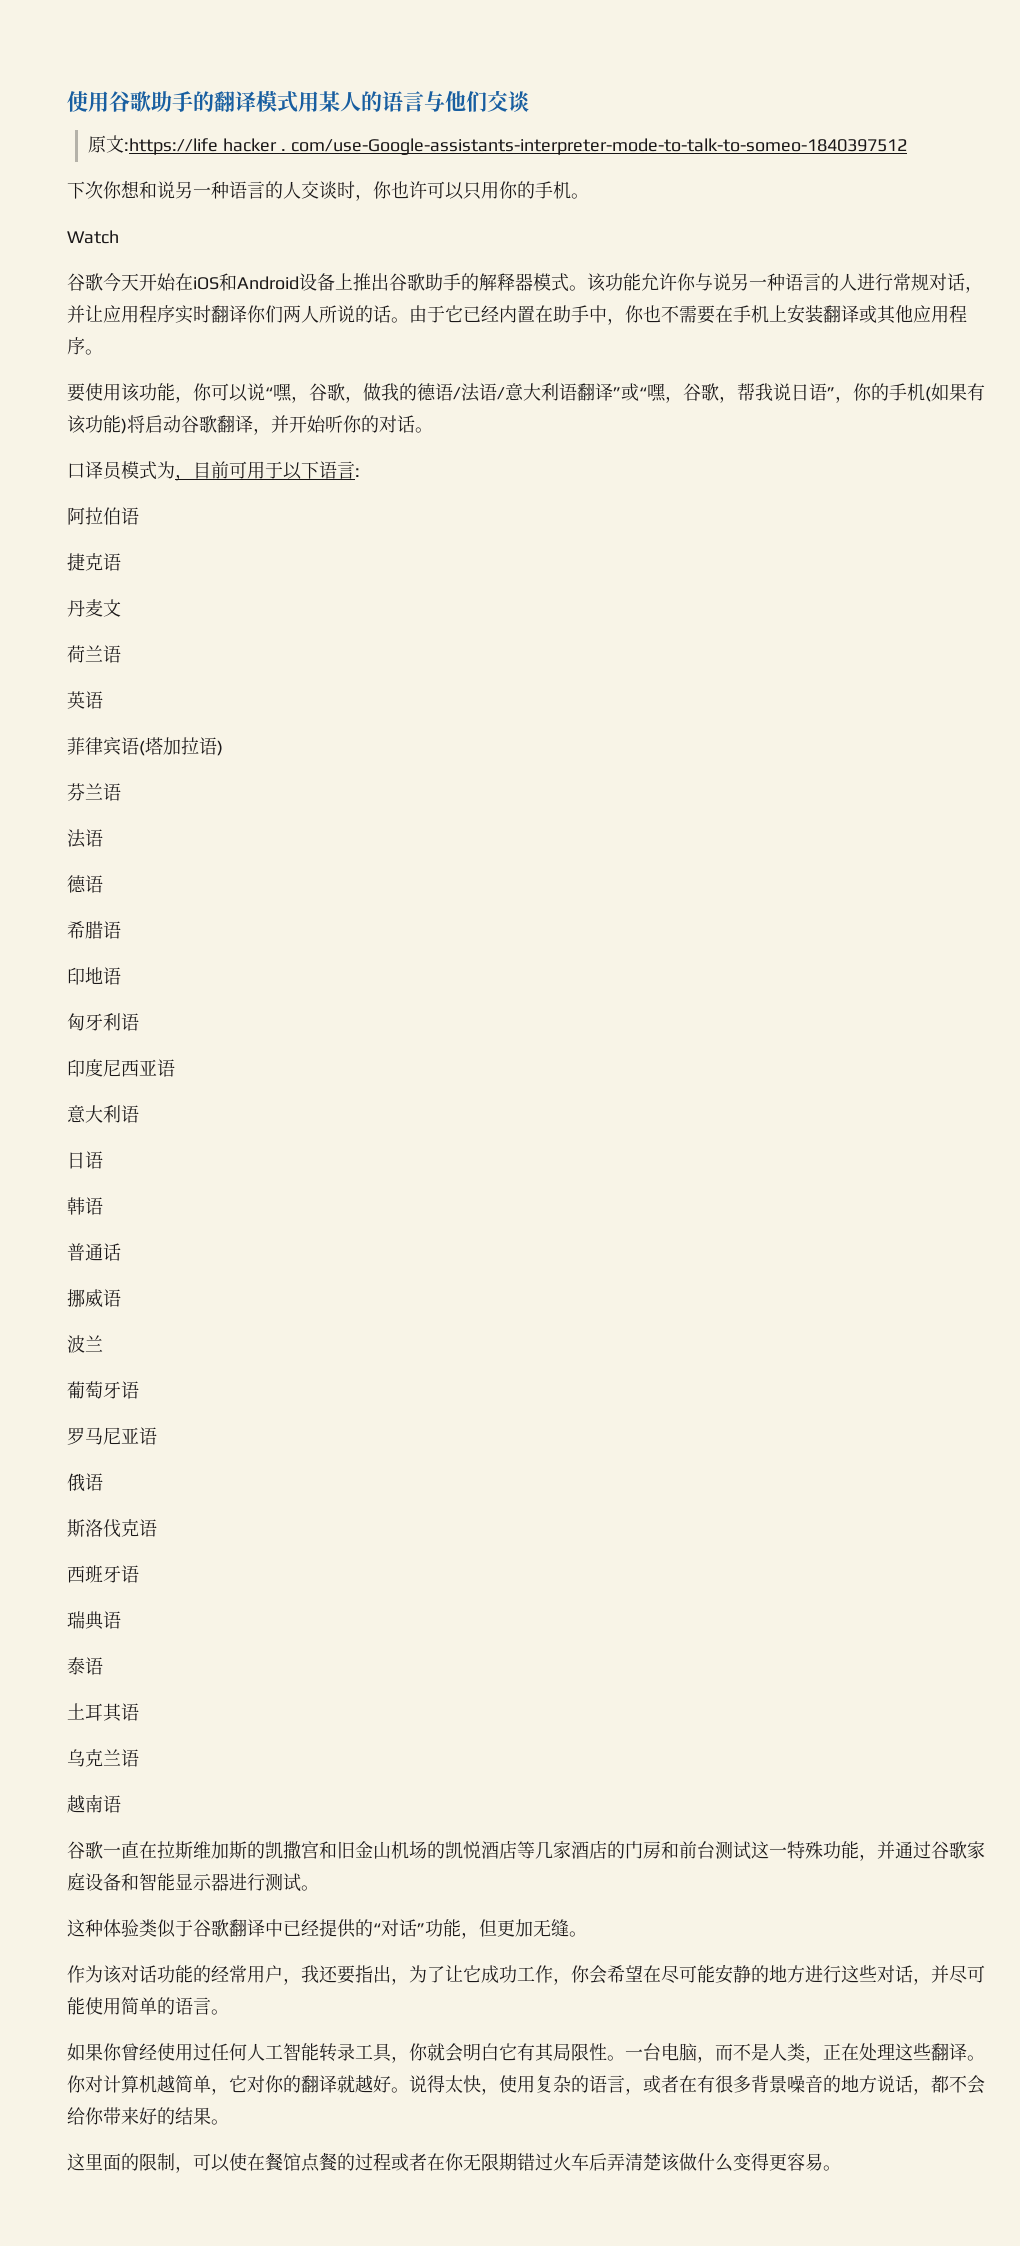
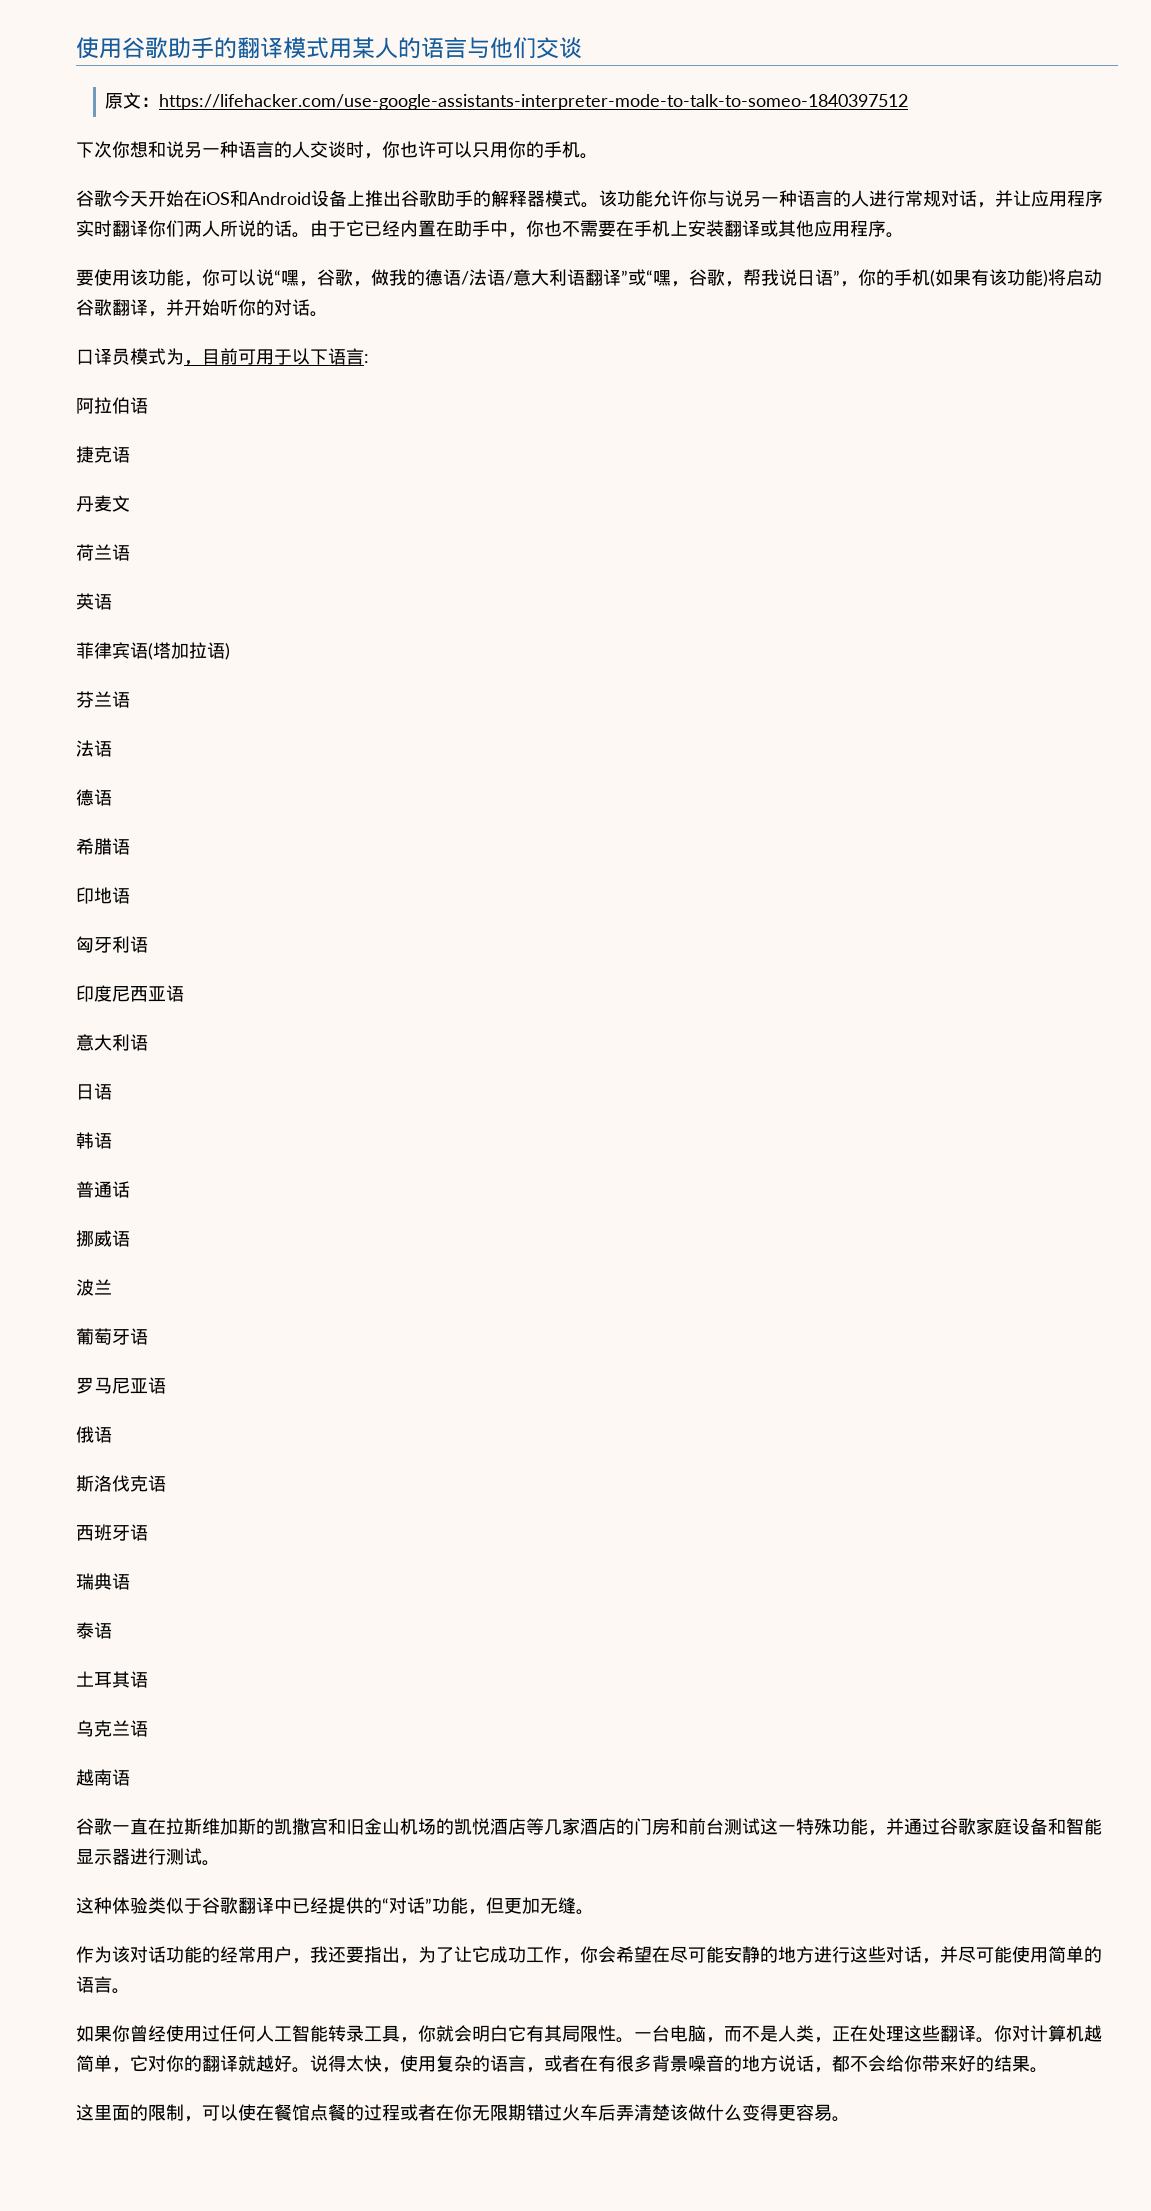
- 原文:https://life hacker . com/use-Google-assistants-interpreter-mode-to-talk-to-someo-1840397512
+ 原文：https://lifehacker.com/use-google-assistants-interpreter-mode-to-talk-to-someo-1840397512
- Watch

